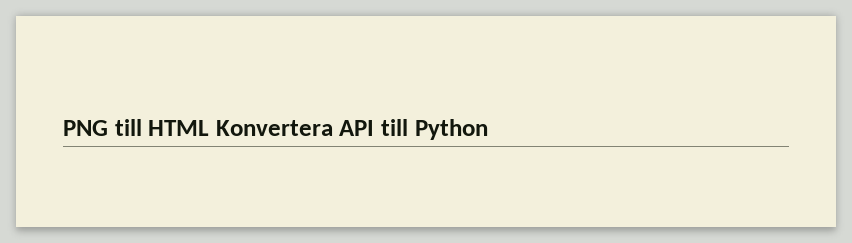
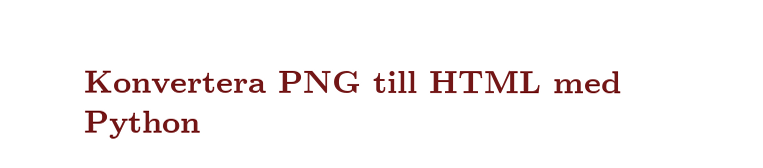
- PNG till HTML Konvertera API till Python
+ Konvertera PNG till HTML med Python

